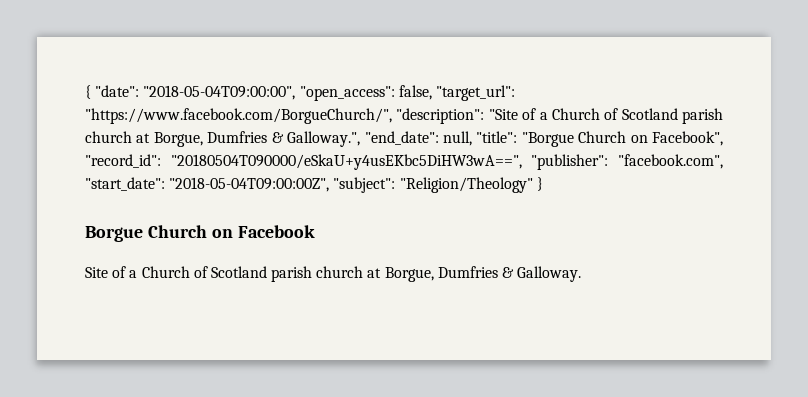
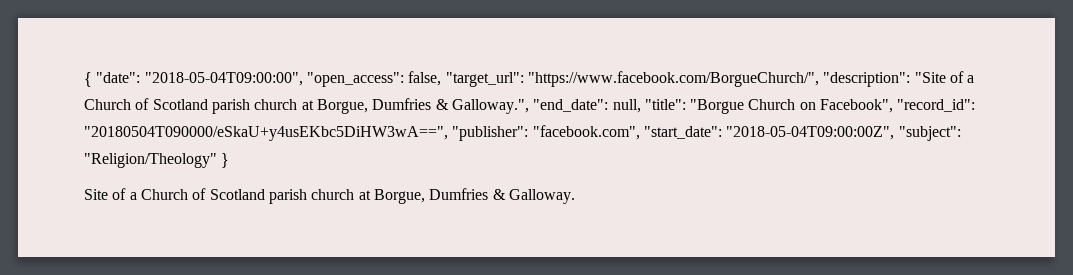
- Borgue Church on Facebook

